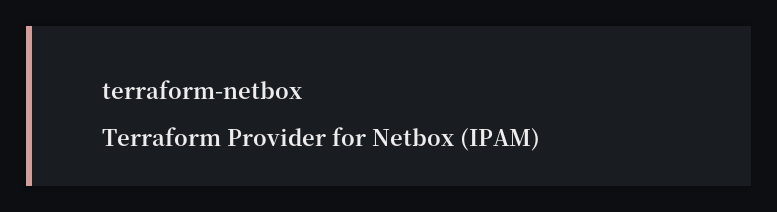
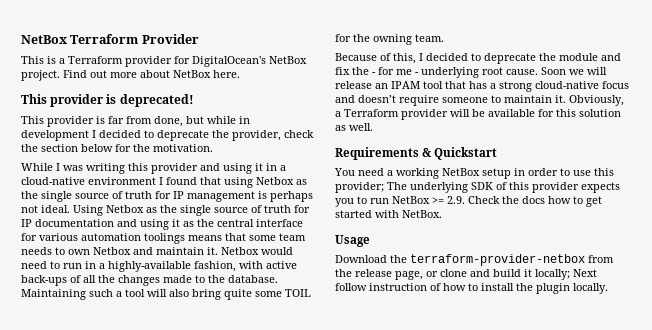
- terraform-netbox
- Terraform Provider for Netbox (IPAM)
+ NetBox Terraform Provider
+ This is a Terraform provider for DigitalOcean's NetBox project. Find out more about NetBox here.
+ This provider is deprecated!
+ This provider is far from done, but while in development I decided to deprecate the provider, check the section below for the motivation.
+ While I was writing this provider and using it in a cloud-native environment I found that using Netbox as the single source of truth for IP management is perhaps not ideal. Using Netbox as the single source of truth for IP documentation and using it as the central interface for various automation toolings means that some team needs to own Netbox and maintain it. Netbox would need to run in a highly-available fashion, with active back-ups of all the changes made to the database. Maintaining such a tool will also bring quite some TOIL for the owning team.
+ Because of this, I decided to deprecate the module and fix the - for me - underlying root cause. Soon we will release an IPAM tool that has a strong cloud-native focus and doesn’t require someone to maintain it. Obviously, a Terraform provider will be available for this solution as well.
+ Requirements & Quickstart
+ You need a working NetBox setup in order to use this provider; The underlying SDK of this provider expects you to run NetBox >= 2.9. Check the docs how to get started with NetBox.
+ Usage
+ Download the terraform-provider-netbox from the release page, or clone and build it locally; Next follow instruction of how to install the plugin locally.

